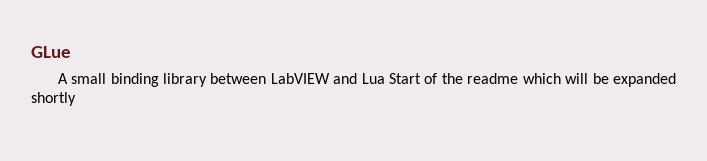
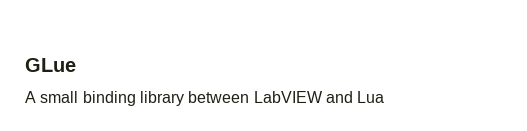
- A small binding library between LabVIEW and Lua Start of the readme which will be expanded shortly
+ A small binding library between LabVIEW and Lua

